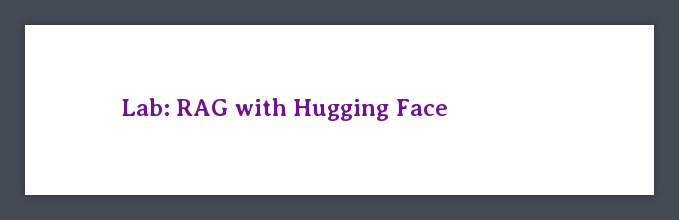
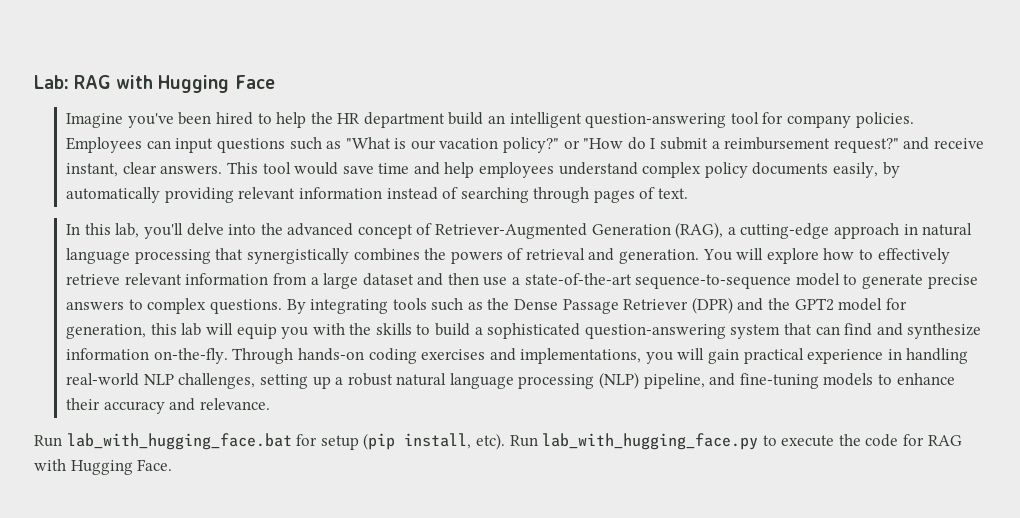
+ Imagine you've been hired to help the HR department build an intelligent question-answering tool for company policies. Employees can input questions such as "What is our vacation policy?" or "How do I submit a reimbursement request?" and receive instant, clear answers. This tool would save time and help employees understand complex policy documents easily, by automatically providing relevant information instead of searching through pages of text.
+ In this lab, you'll delve into the advanced concept of Retriever-Augmented Generation (RAG), a cutting-edge approach in natural language processing that synergistically combines the powers of retrieval and generation. You will explore how to effectively retrieve relevant information from a large dataset and then use a state-of-the-art sequence-to-sequence model to generate precise answers to complex questions. By integrating tools such as the Dense Passage Retriever (DPR) and the GPT2 model for generation, this lab will equip you with the skills to build a sophisticated question-answering system that can find and synthesize information on-the-fly. Through hands-on coding exercises and implementations, you will gain practical experience in handling real-world NLP challenges, setting up a robust natural language processing (NLP) pipeline, and fine-tuning models to enhance their accuracy and relevance.
+ Run lab_with_hugging_face.bat for setup (pip install, etc). Run lab_with_hugging_face.py to execute the code for RAG with Hugging Face.

